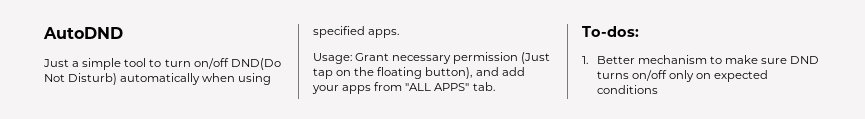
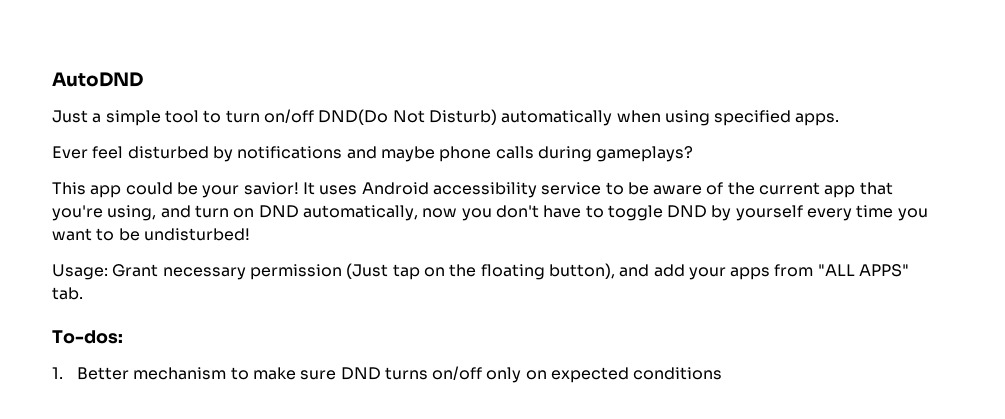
+ Ever feel disturbed by notifications and maybe phone calls during gameplays?
+ This app could be your savior! It uses Android accessibility service to be aware of the current app that you're using, and turn on DND automatically, now you don't have to toggle DND by yourself every time you want to be undisturbed!

